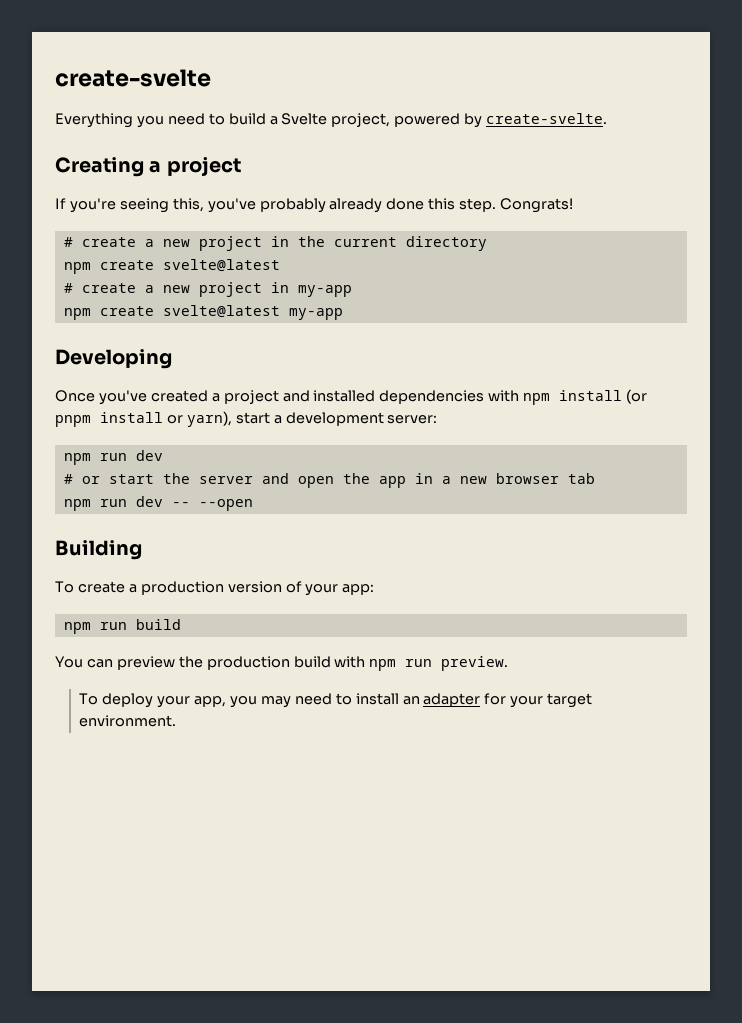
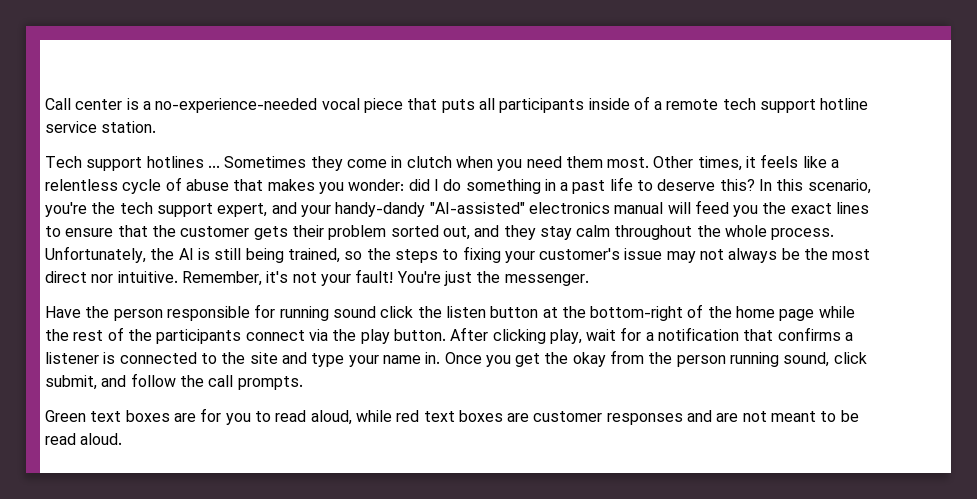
- create-svelte
- Everything you need to build a Svelte project, powered by create-svelte.
- Creating a project
- If you're seeing this, you've probably already done this step. Congrats!
- # create a new project in the current directory
- npm create svelte@latest
- # create a new project in my-app
- npm create svelte@latest my-app
- Developing
- Once you've created a project and installed dependencies with npm install (or pnpm install or yarn), start a development server:
- npm run dev
- # or start the server and open the app in a new browser tab
- npm run dev -- --open
- Building
- To create a production version of your app:
- npm run build
- You can preview the production build with npm run preview.
- To deploy your app, you may need to install an adapter for your target environment.
+ Call center is a no-experience-needed vocal piece that puts all participants inside of a remote tech support hotline service station.
+ Tech support hotlines ... Sometimes they come in clutch when you need them most. Other times, it feels like a relentless cycle of abuse that makes you wonder: did I do something in a past life to deserve this? In this scenario, you're the tech support expert, and your handy-dandy "AI-assisted" electronics manual will feed you the exact lines to ensure that the customer gets their problem sorted out, and they stay calm throughout the whole process. Unfortunately, the AI is still being trained, so the steps to fixing your customer's issue may not always be the most direct nor intuitive. Remember, it's not your fault! You're just the messenger.
+ Have the person responsible for running sound click the listen button at the bottom-right of the home page while the rest of the participants connect via the play button. After clicking play, wait for a notification that confirms a listener is connected to the site and type your name in. Once you get the okay from the person running sound, click submit, and follow the call prompts.
+ Green text boxes are for you to read aloud, while red text boxes are customer responses and are not meant to be read aloud.

